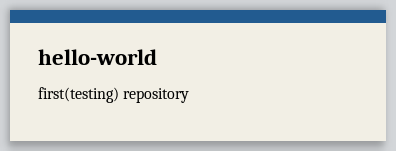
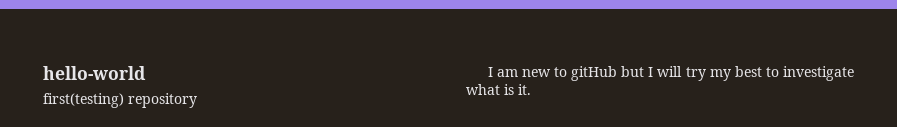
+ I am new to gitHub but I will try my best to investigate what is it.

